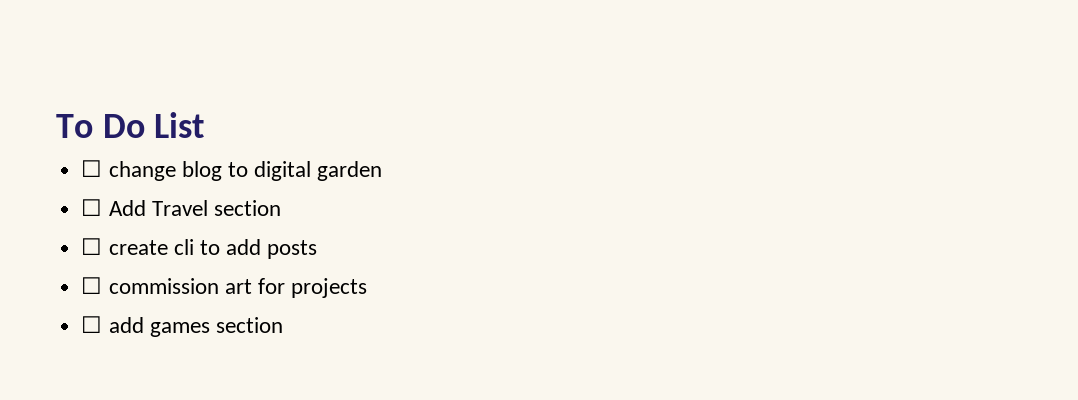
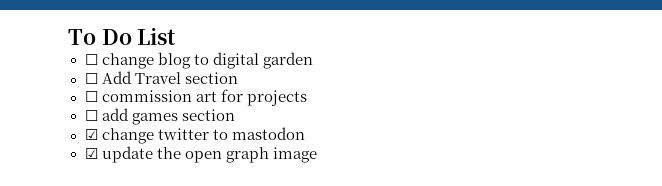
- ☐ create cli to add posts
+ ☑ change twitter to mastodon
+ ☑ update the open graph image

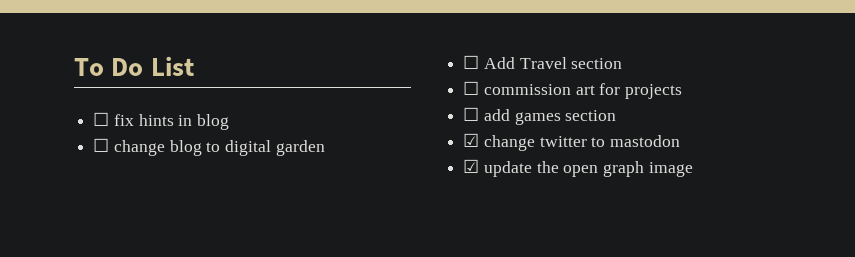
+ ☐ fix hints in blog

